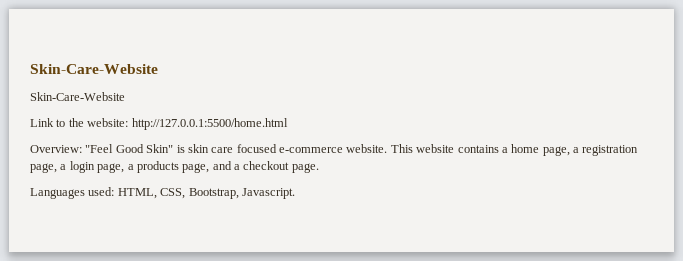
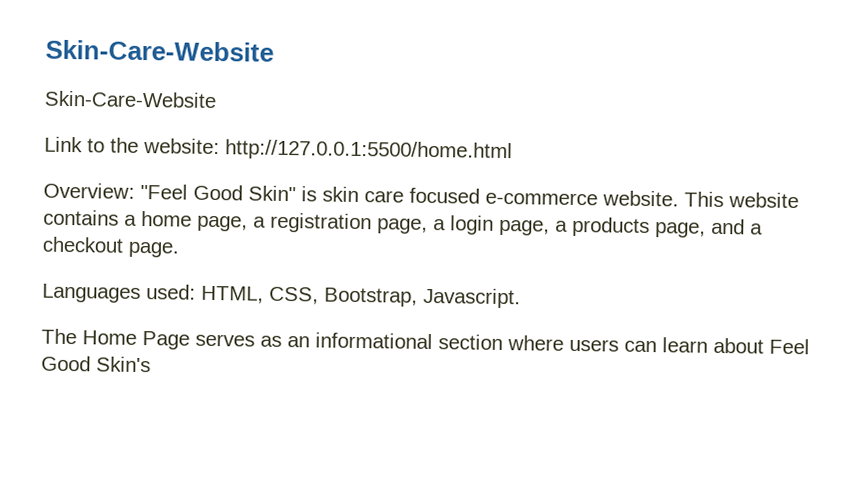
+ The Home Page serves as an informational section where users can learn about Feel Good Skin's

